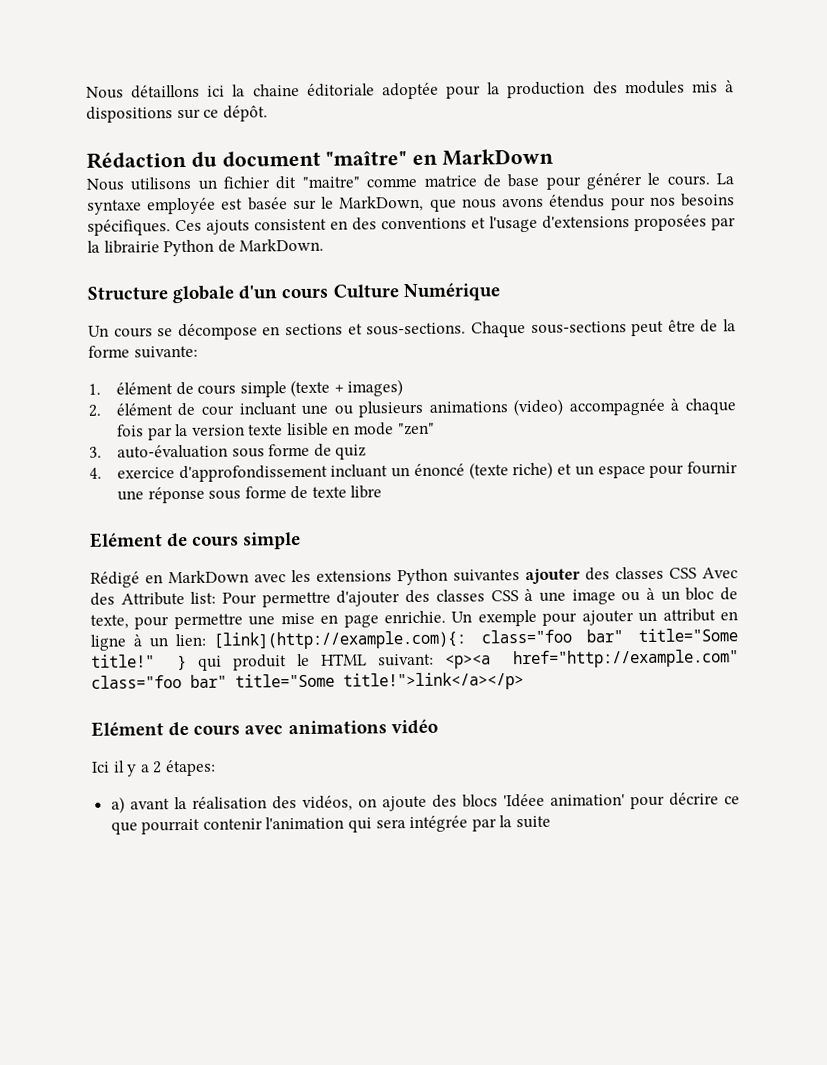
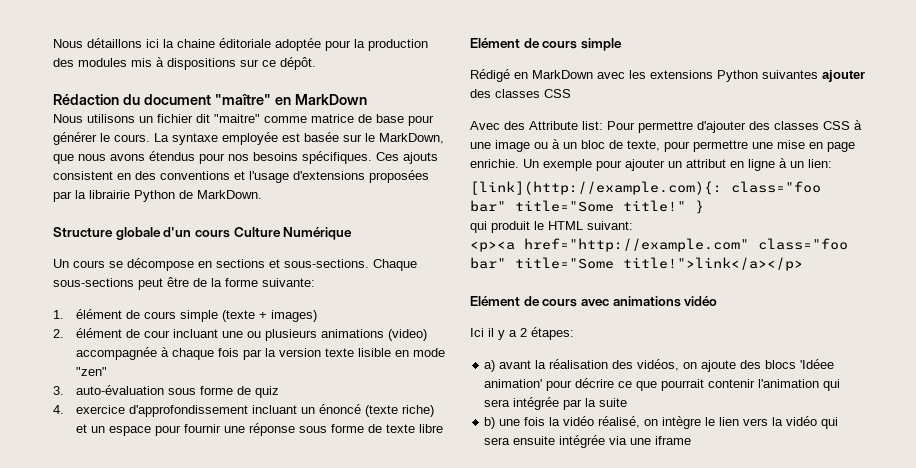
- Rédigé en MarkDown avec les extensions Python suivantes ajouter des classes CSS Avec des Attribute list: Pour permettre d'ajouter des classes CSS à une image ou à un bloc de texte, pour permettre une mise en page enrichie.
+ Rédigé en MarkDown avec les extensions Python suivantes ajouter des classes CSS
+ Avec des Attribute list: Pour permettre d'ajouter des classes CSS à une image ou à un bloc de texte, pour permettre une mise en page enrichie.
- Un exemple pour ajouter un attribut en ligne à un lien: [link](http://example.com){: class="foo bar" title="Some title!"
+ Un exemple pour ajouter un attribut en ligne à un lien:
+ [link](http://example.com){: class="foo bar" title="Some title!"
- } qui produit le HTML suivant: <p><a href="http://example.com" class="foo bar" title="Some title!">link</a></p>
+ }
+ qui produit le HTML suivant:
+ <p><a href="http://example.com" class="foo bar" title="Some title!">link</a></p>
+ b) une fois la vidéo réalisé, on intègre le lien vers la vidéo qui sera ensuite intégrée via une iframe

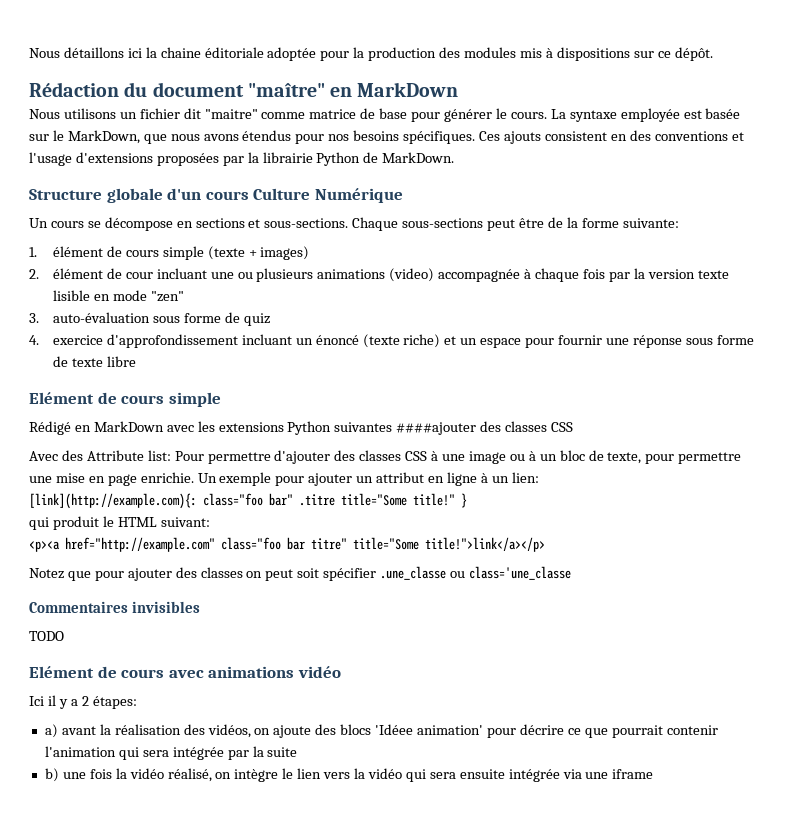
- Rédigé en MarkDown avec les extensions Python suivantes ajouter des classes CSS
+ Rédigé en MarkDown avec les extensions Python suivantes ####ajouter des classes CSS
- [link](http://example.com){: class="foo bar" title="Some title!"
+ [link](http://example.com){: class="foo bar" .titre title="Some title!"
- <p><a href="http://example.com" class="foo bar" title="Some title!">link</a></p>
+ <p><a href="http://example.com" class="foo bar titre" title="Some title!">link</a></p>
+ Notez que pour ajouter des classes on peut soit spécifier .une_classe ou class='une_classe
+ Commentaires invisibles
+ TODO

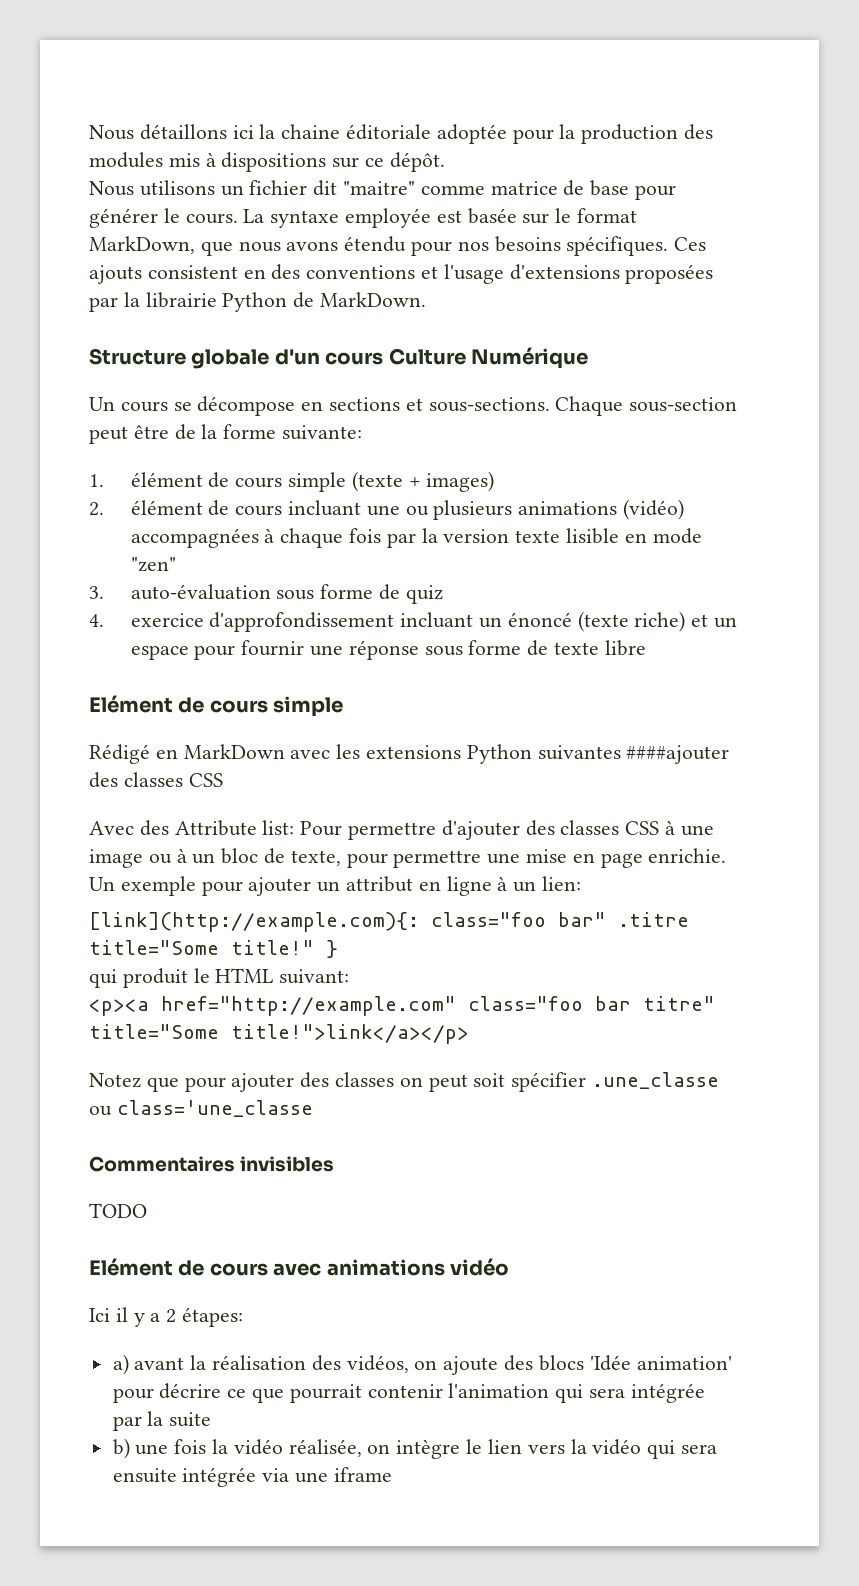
- Rédaction du document "maître" en MarkDown
- La syntaxe employée est basée sur le MarkDown, que nous avons étendus pour nos besoins spécifiques.
+ La syntaxe employée est basée sur le format MarkDown, que nous avons étendu pour nos besoins spécifiques.
- Chaque sous-sections peut être de la forme suivante:
+ Chaque sous-section peut être de la forme suivante:
- 2. élément de cour incluant une ou plusieurs animations (video) accompagnée à chaque fois par la version texte lisible en mode "zen"
+ 2. élément de cours incluant une ou plusieurs animations (vidéo) accompagnées à chaque fois par la version texte lisible en mode "zen"
- a) avant la réalisation des vidéos, on ajoute des blocs 'Idéee animation' pour décrire ce que pourrait contenir l'animation qui sera intégrée par la suite
+ a) avant la réalisation des vidéos, on ajoute des blocs 'Idée animation' pour décrire ce que pourrait contenir l'animation qui sera intégrée par la suite
- b) une fois la vidéo réalisé, on intègre le lien vers la vidéo qui sera ensuite intégrée via une iframe
+ b) une fois la vidéo réalisée, on intègre le lien vers la vidéo qui sera ensuite intégrée via une iframe

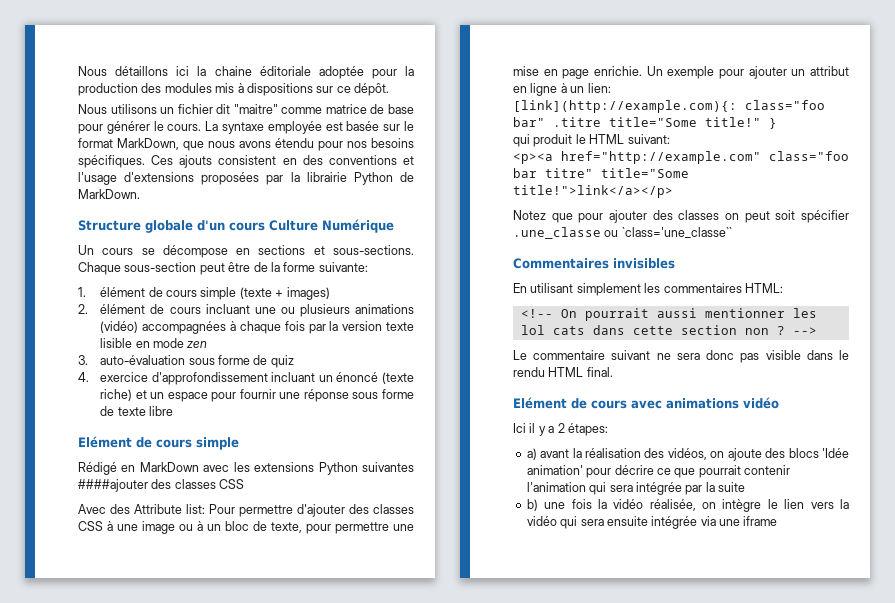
- 2. élément de cours incluant une ou plusieurs animations (vidéo) accompagnées à chaque fois par la version texte lisible en mode "zen"
+ 2. élément de cours incluant une ou plusieurs animations (vidéo) accompagnées à chaque fois par la version texte lisible en mode zen
- Notez que pour ajouter des classes on peut soit spécifier .une_classe ou class='une_classe
+ Notez que pour ajouter des classes on peut soit spécifier .une_classe ou `class='une_classe``
- TODO
+ En utilisant simplement les commentaires HTML:
+ <!-- On pourrait aussi mentionner les lol cats dans cette section non ? -->
+ Le commentaire suivant ne sera donc pas visible dans le rendu HTML final.

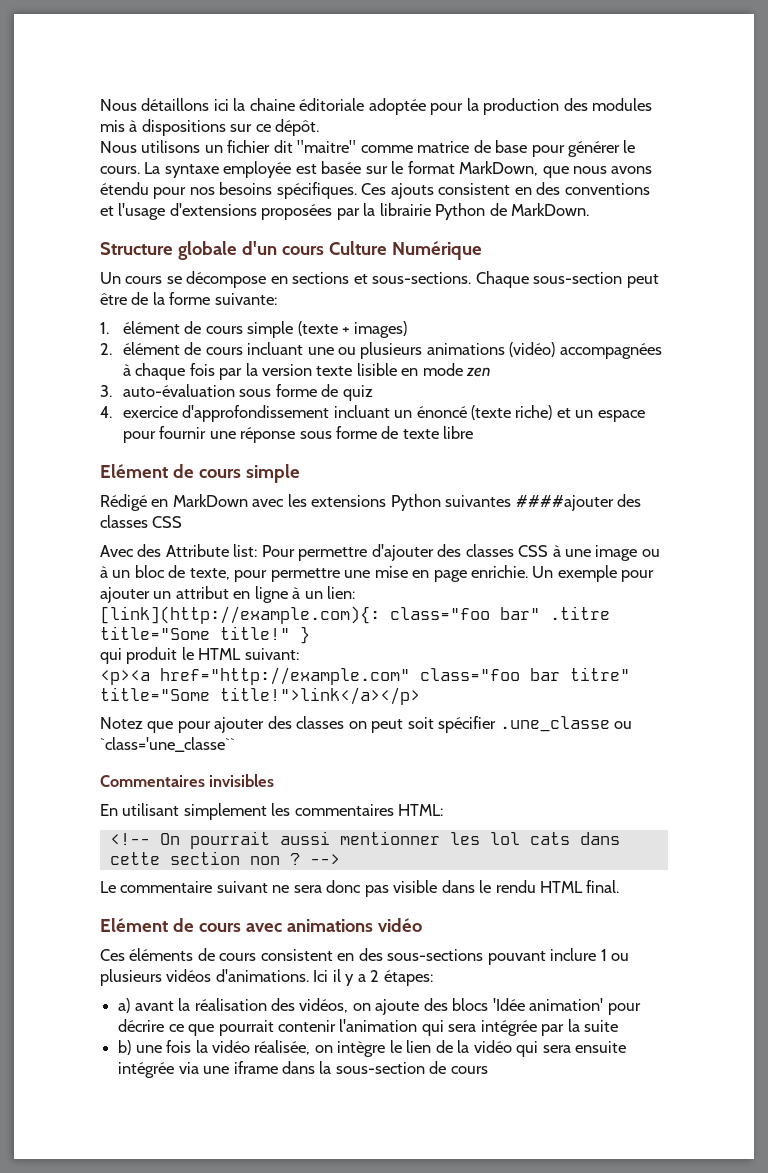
+ Ces éléments de cours consistent en des sous-sections pouvant inclure 1 ou plusieurs vidéos d'animations.
- b) une fois la vidéo réalisée, on intègre le lien vers la vidéo qui sera ensuite intégrée via une iframe
+ b) une fois la vidéo réalisée, on intègre le lien de la vidéo qui sera ensuite intégrée via une iframe dans la sous-section de cours

